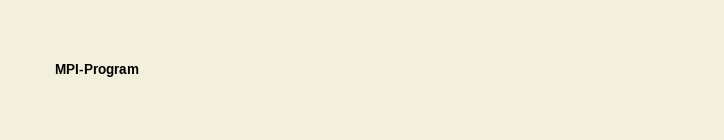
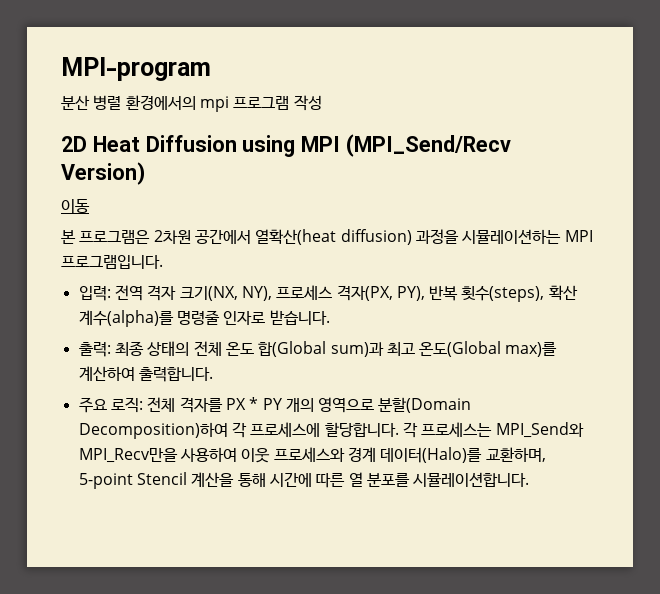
- MPI-Program
+ MPI-program
+ 분산 병렬 환경에서의 mpi 프로그램 작성
+ 2D Heat Diffusion using MPI (MPI_Send/Recv Version)
+ 이동
+ 본 프로그램은 2차원 공간에서 열확산(heat diffusion) 과정을 시뮬레이션하는 MPI 프로그램입니다.
+ 입력: 전역 격자 크기(NX, NY), 프로세스 격자(PX, PY), 반복 횟수(steps), 확산 계수(alpha)를 명령줄 인자로 받습니다.
+ 출력: 최종 상태의 전체 온도 합(Global sum)과 최고 온도(Global max)를 계산하여 출력합니다.
+ 주요 로직: 전체 격자를 PX * PY 개의 영역으로 분할(Domain Decomposition)하여 각 프로세스에 할당합니다. 각 프로세스는 MPI_Send와 MPI_Recv만을 사용하여 이웃 프로세스와 경계 데이터(Halo)를 교환하며, 5-point Stencil 계산을 통해 시간에 따른 열 분포를 시뮬레이션합니다.

